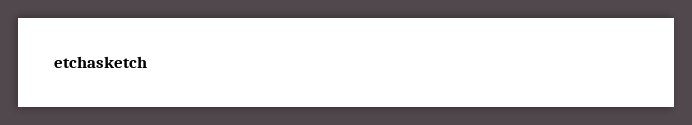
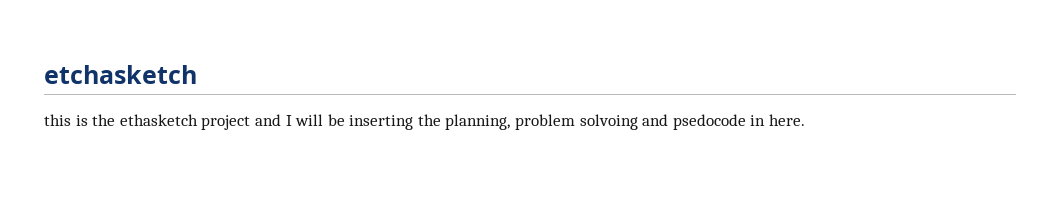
+ this is the ethasketch project and I will be inserting the planning, problem solvoing and psedocode in here.

